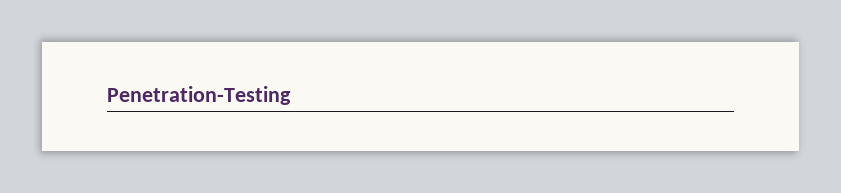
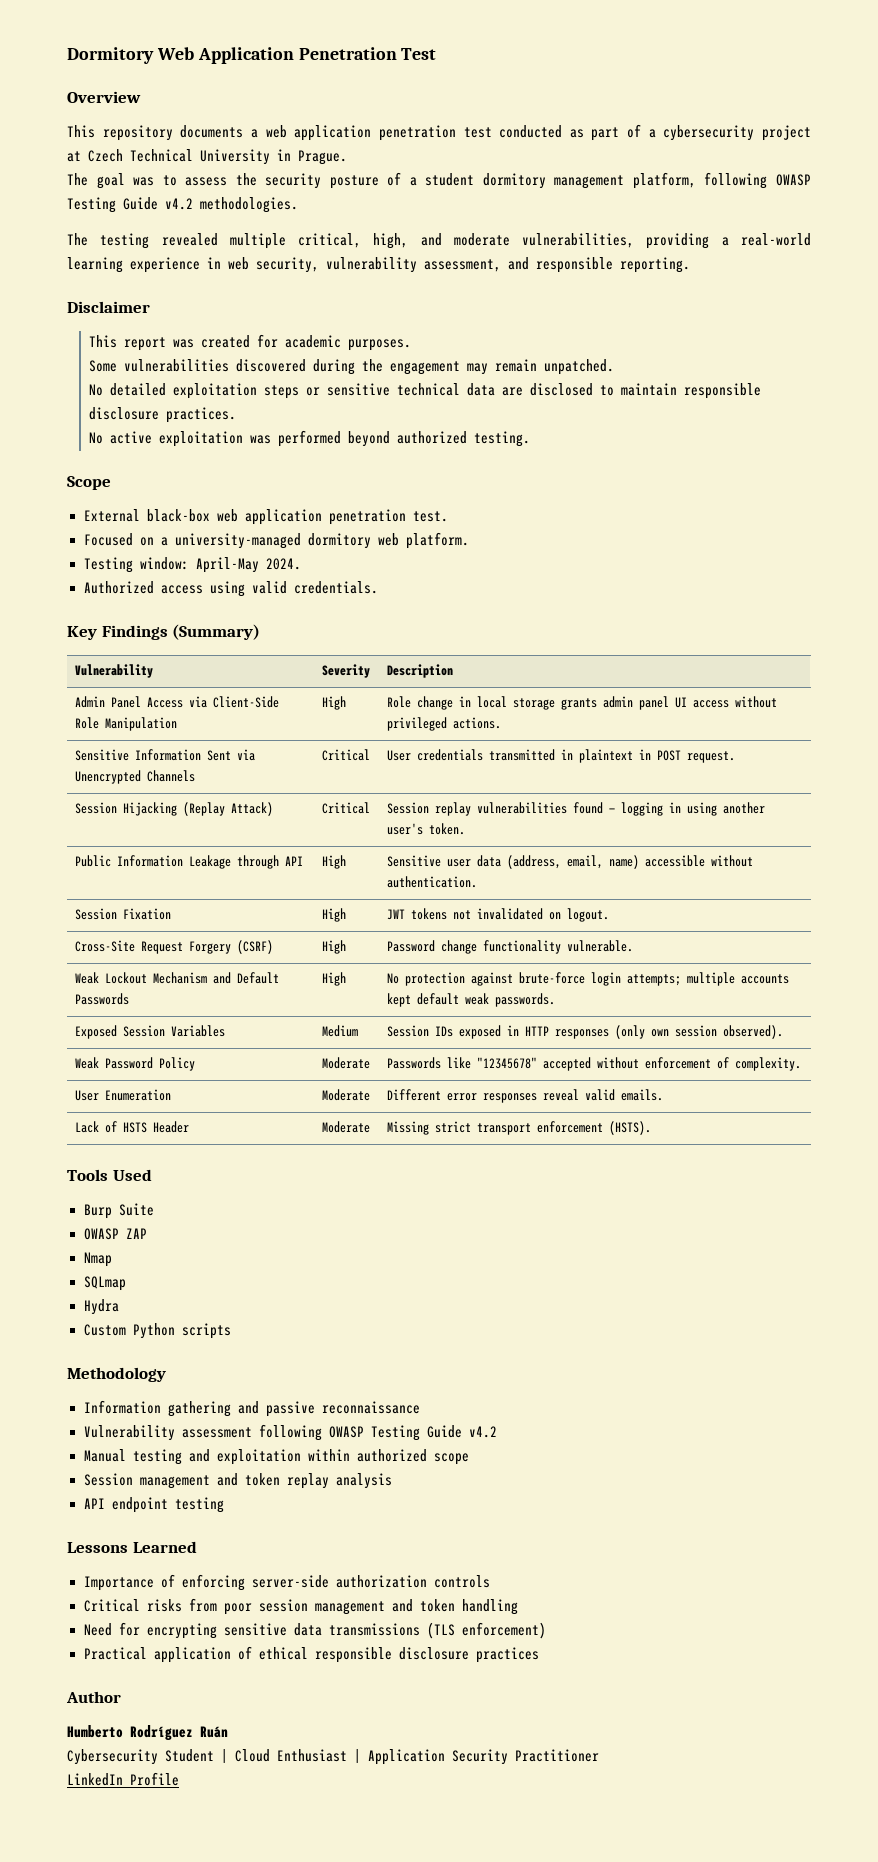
- Penetration-Testing
+ Dormitory Web Application Penetration Test
+ Overview
+ This repository documents a web application penetration test conducted as part of a cybersecurity project at Czech Technical University in Prague.
+ The goal was to assess the security posture of a student dormitory management platform, following OWASP Testing Guide v4.2 methodologies.
+ The testing revealed multiple critical, high, and moderate vulnerabilities, providing a real-world learning experience in web security, vulnerability assessment, and responsible reporting.
+ Disclaimer
+ This report was created for academic purposes.
+ Some vulnerabilities discovered during the engagement may remain unpatched.
+ No detailed exploitation steps or sensitive technical data are disclosed to maintain responsible disclosure practices.
+ No active exploitation was performed beyond authorized testing.
+ Scope
+ External black-box web application penetration test.
+ Focused on a university-managed dormitory web platform.
+ Testing window: April-May 2024.
+ Authorized access using valid credentials.
+ Key Findings (Summary)
+ Vulnerability | Severity | Description
+ Admin Panel Access via Client-Side Role Manipulation | High | Role change in local storage grants admin panel UI access without privileged actions.
+ Sensitive Information Sent via Unencrypted Channels | Critical | User credentials transmitted in plaintext in POST request.
+ Session Hijacking (Replay Attack) | Critical | Session replay vulnerabilities found — logging in using another user's token.
+ Public Information Leakage through API | High | Sensitive user data (address, email, name) accessible without authentication.
+ Session Fixation | High | JWT tokens not invalidated on logout.
+ Cross-Site Request Forgery (CSRF) | High | Password change functionality vulnerable.
+ Weak Lockout Mechanism and Default Passwords | High | No protection against brute-force login attempts; multiple accounts kept default weak passwords.
+ Exposed Session Variables | Medium | Session IDs exposed in HTTP responses (only own session observed).
+ Weak Password Policy | Moderate | Passwords like "12345678" accepted without enforcement of complexity.
+ User Enumeration | Moderate | Different error responses reveal valid emails.
+ Lack of HSTS Header | Moderate | Missing strict transport enforcement (HSTS).
+ Tools Used
+ Burp Suite
+ OWASP ZAP
+ Nmap
+ SQLmap
+ Hydra
+ Custom Python scripts
+ Methodology
+ Information gathering and passive reconnaissance
+ Vulnerability assessment following OWASP Testing Guide v4.2
+ Manual testing and exploitation within authorized scope
+ Session management and token replay analysis
+ API endpoint testing
+ Lessons Learned
+ Importance of enforcing server-side authorization controls
+ Critical risks from poor session management and token handling
+ Need for encrypting sensitive data transmissions (TLS enforcement)
+ Practical application of ethical responsible disclosure practices
+ Author
+ Humberto Rodríguez Ruán
+ Cybersecurity Student | Cloud Enthusiast | Application Security Practitioner
+ LinkedIn Profile

